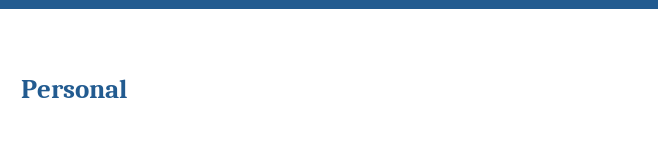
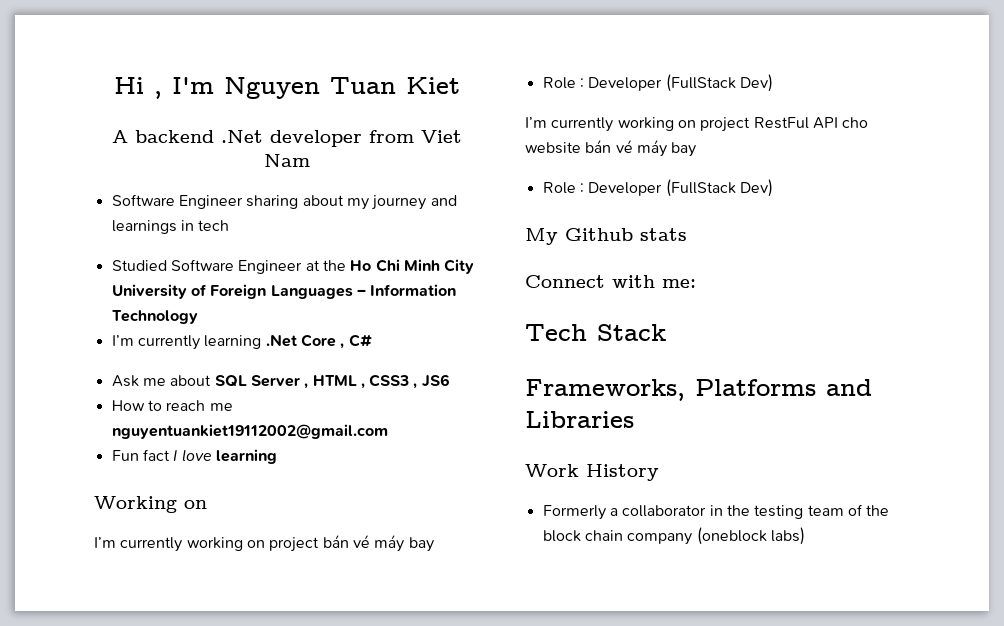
- Personal
+ Hi , I'm Nguyen Tuan Kiet
+ A backend .Net developer from Viet Nam
+ Software Engineer sharing about my journey and learnings in tech
+ Studied Software Engineer at the Ho Chi Minh City University of Foreign Languages – Information Technology
+ I’m currently learning .Net Core , C#
+ Ask me about SQL Server , HTML , CSS3 , JS6
+ How to reach me nguyentuankiet19112002@gmail.com
+ Fun fact I love learning
+ Working on
+ I’m currently working on project bán vé máy bay
+ Role : Developer (FullStack Dev)
+ I’m currently working on project RestFul API cho website bán vé máy bay
+ Role : Developer (FullStack Dev)
+ My Github stats
+ Connect with me:
+ Tech Stack
+ Frameworks, Platforms and Libraries
+ Work History
+ Formerly a collaborator in the testing team of the block chain company (oneblock labs)

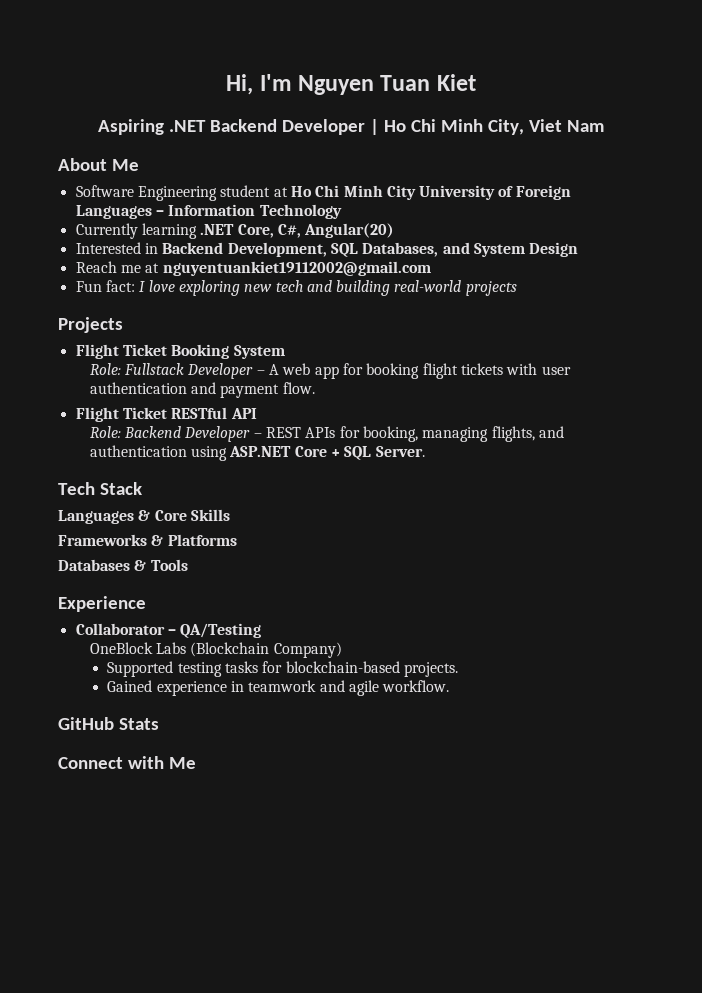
- Hi , I'm Nguyen Tuan Kiet
+ Hi, I'm Nguyen Tuan Kiet
- A backend .Net developer from Viet Nam
+ Aspiring .NET Backend Developer | Ho Chi Minh City, Viet Nam
- Software Engineer sharing about my journey and learnings in tech
- Studied Software Engineer at the Ho Chi Minh City University of Foreign Languages – Information Technology
+ About Me
+ Software Engineering student at Ho Chi Minh City University of Foreign Languages – Information Technology
- I’m currently learning .Net Core , C#
- Ask me about SQL Server , HTML , CSS3 , JS6
- How to reach me nguyentuankiet19112002@gmail.com
+ Currently learning .NET Core, C#, Angular(20)
+ Interested in Backend Development, SQL Databases, and System Design
+ Reach me at nguyentuankiet19112002@gmail.com
- Fun fact I love learning
- Working on
- I’m currently working on project bán vé máy bay
- Role : Developer (FullStack Dev)
- I’m currently working on project RestFul API cho website bán vé máy bay
- Role : Developer (FullStack Dev)
- My Github stats
- Connect with me:
+ Fun fact: I love exploring new tech and building real-world projects
+ Projects
+ Flight Ticket Booking System
+ Role: Fullstack Developer – A web app for booking flight tickets with user authentication and payment flow.
+ Flight Ticket RESTful API
+ Role: Backend Developer – REST APIs for booking, managing flights, and authentication using ASP.NET Core + SQL Server.
  Tech Stack
- Frameworks, Platforms and Libraries
- Work History
- Formerly a collaborator in the testing team of the block chain company (oneblock labs)
+ Languages & Core Skills
+ Frameworks & Platforms
+ Databases & Tools
+ Experience
+ Collaborator – QA/Testing
+ OneBlock Labs (Blockchain Company)
+ Supported testing tasks for blockchain-based projects.
+ Gained experience in teamwork and agile workflow.
+ GitHub Stats
+ Connect with Me

